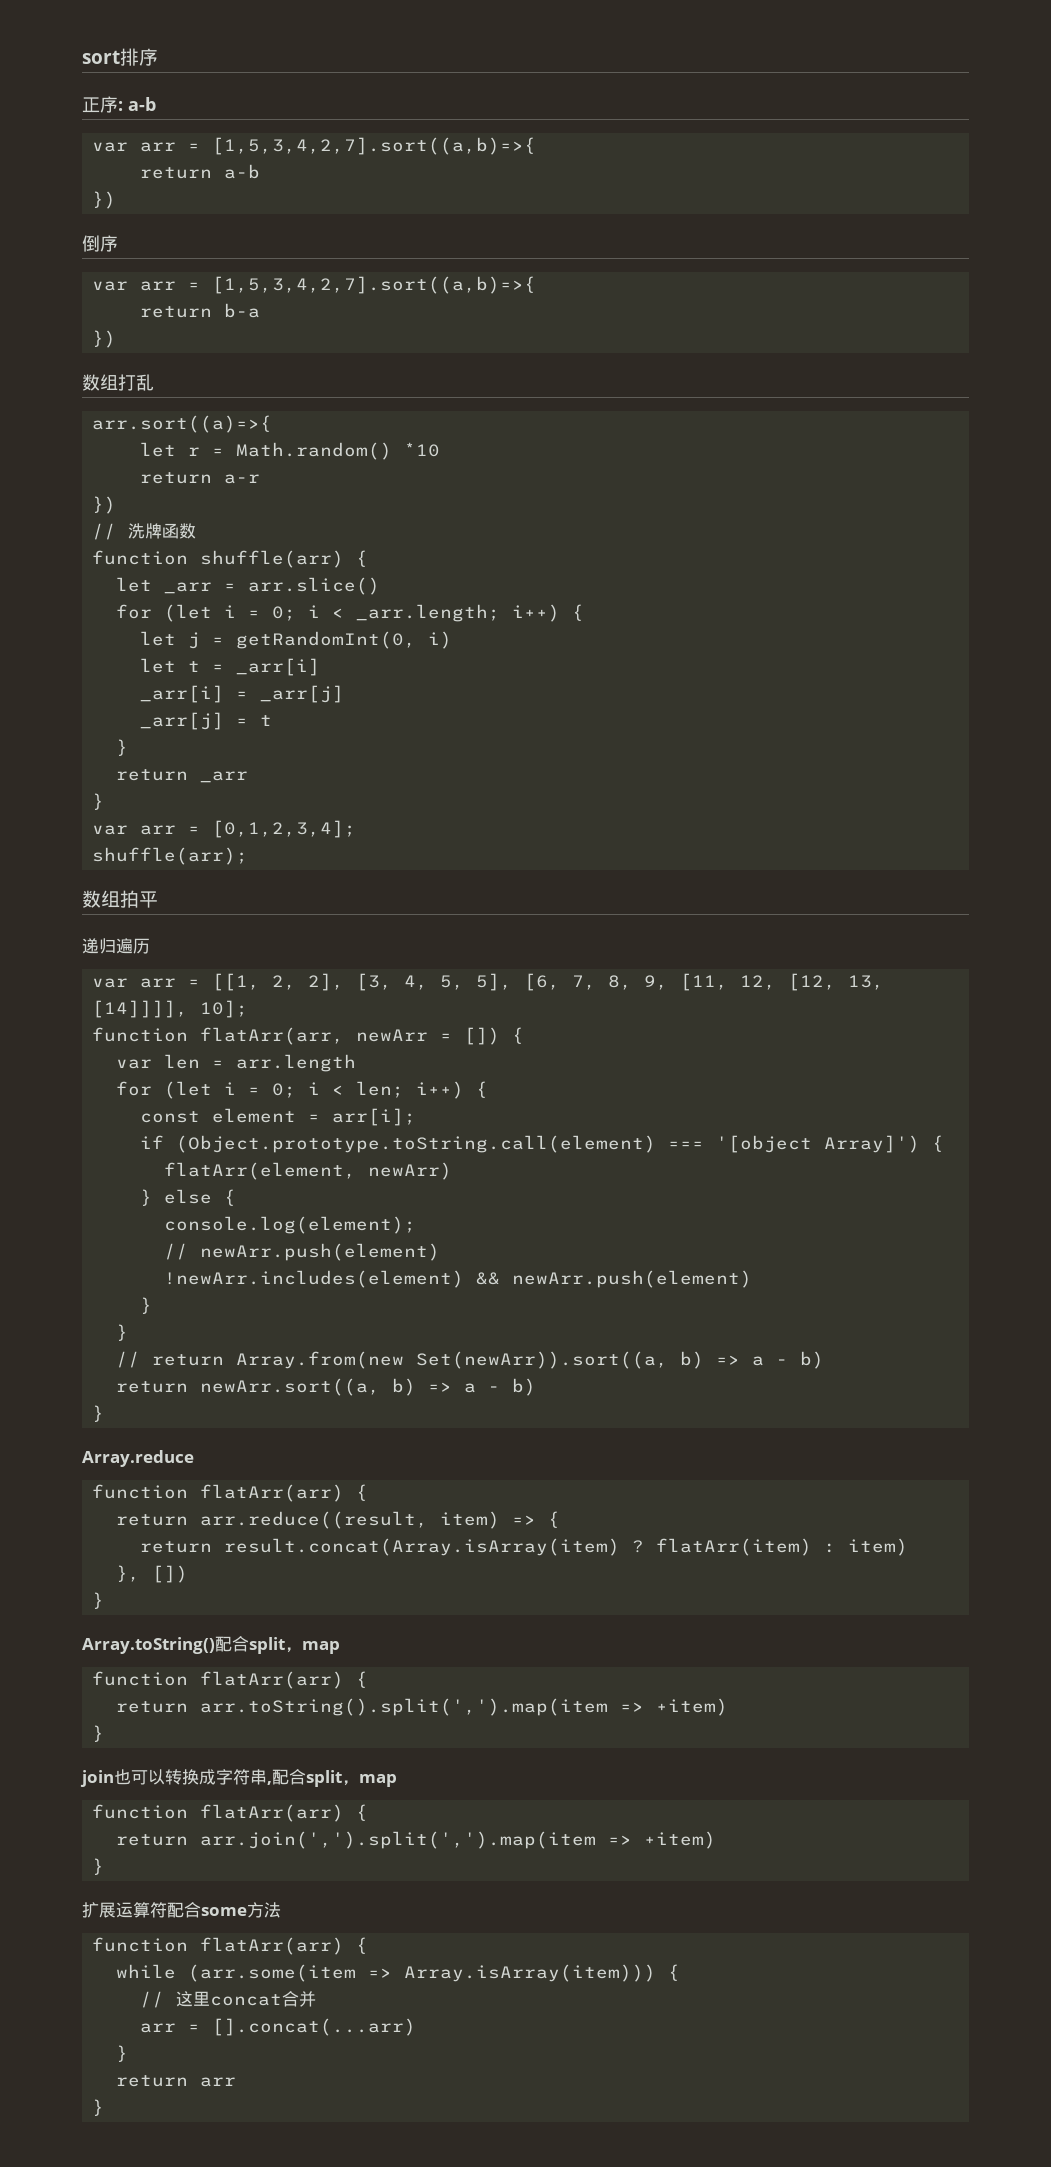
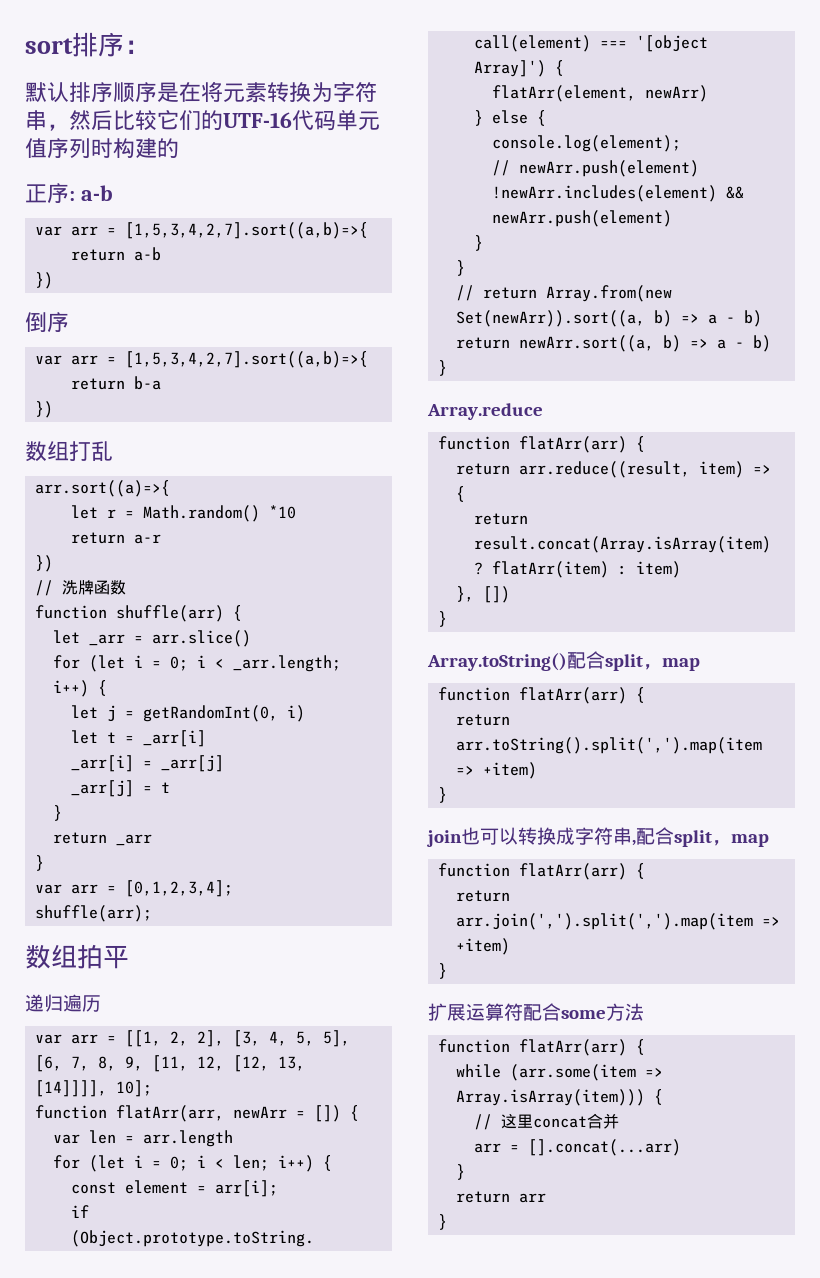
- sort排序
+ sort排序：
+ 默认排序顺序是在将元素转换为字符串，然后比较它们的UTF-16代码单元值序列时构建的

